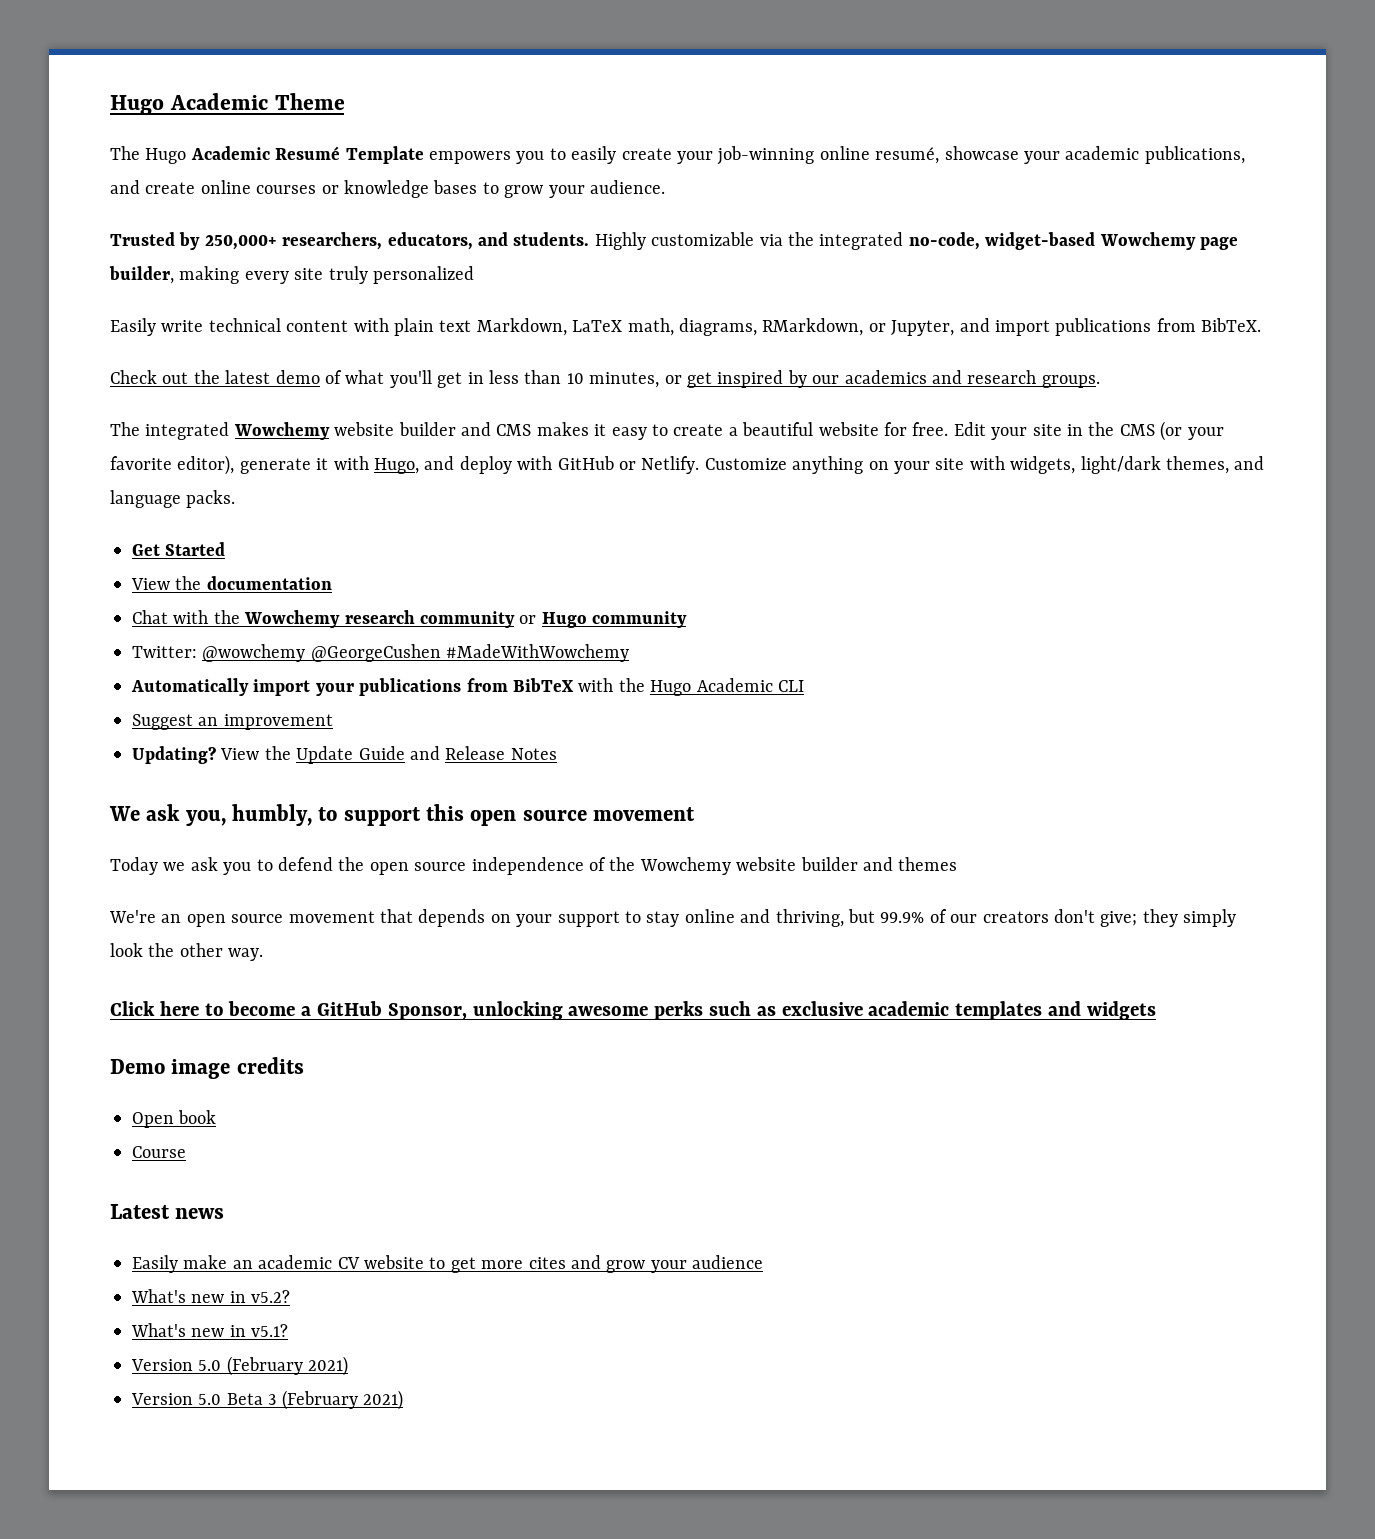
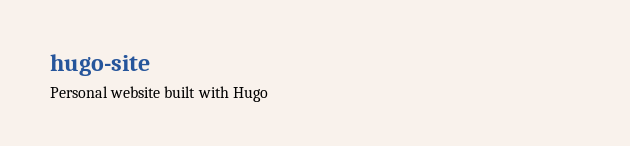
- Hugo Academic Theme
- The Hugo Academic Resumé Template empowers you to easily create your job-winning online resumé, showcase your academic publications, and create online courses or knowledge bases to grow your audience.
- Trusted by 250,000+ researchers, educators, and students. Highly customizable via the integrated no-code, widget-based Wowchemy page builder, making every site truly personalized
- Easily write technical content with plain text Markdown, LaTeX math, diagrams, RMarkdown, or Jupyter, and import publications from BibTeX.
- Check out the latest demo of what you'll get in less than 10 minutes, or get inspired by our academics and research groups.
- The integrated Wowchemy website builder and CMS makes it easy to create a beautiful website for free. Edit your site in the CMS (or your favorite editor), generate it with Hugo, and deploy with GitHub or Netlify. Customize anything on your site with widgets, light/dark themes, and language packs.
- Get Started
- View the documentation
- Chat with the Wowchemy research community or Hugo community
- Twitter: @wowchemy @GeorgeCushen #MadeWithWowchemy
- Automatically import your publications from BibTeX with the Hugo Academic CLI
- Suggest an improvement
- Updating? View the Update Guide and Release Notes
- We ask you, humbly, to support this open source movement
- Today we ask you to defend the open source independence of the Wowchemy website builder and themes
- We're an open source movement that depends on your support to stay online and thriving, but 99.9% of our creators don't give; they simply look the other way.
- Click here to become a GitHub Sponsor, unlocking awesome perks such as exclusive academic templates and widgets
- Demo image credits
- Open book
- Course
- Latest news
- Easily make an academic CV website to get more cites and grow your audience
- What's new in v5.2?
- What's new in v5.1?
- Version 5.0 (February 2021)
- Version 5.0 Beta 3 (February 2021)
+ hugo-site
+ Personal website built with Hugo

